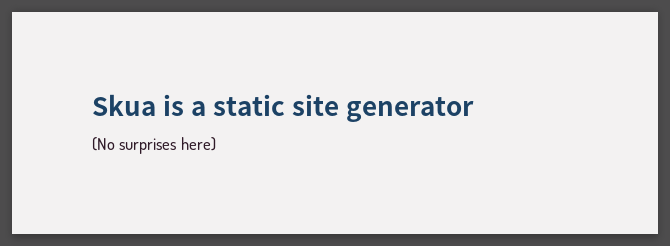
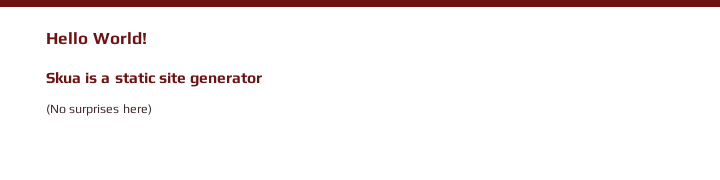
+ Hello World!

